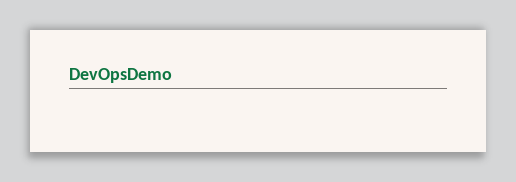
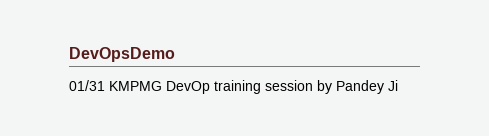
+ 01/31 KMPMG DevOp training session by Pandey Ji

